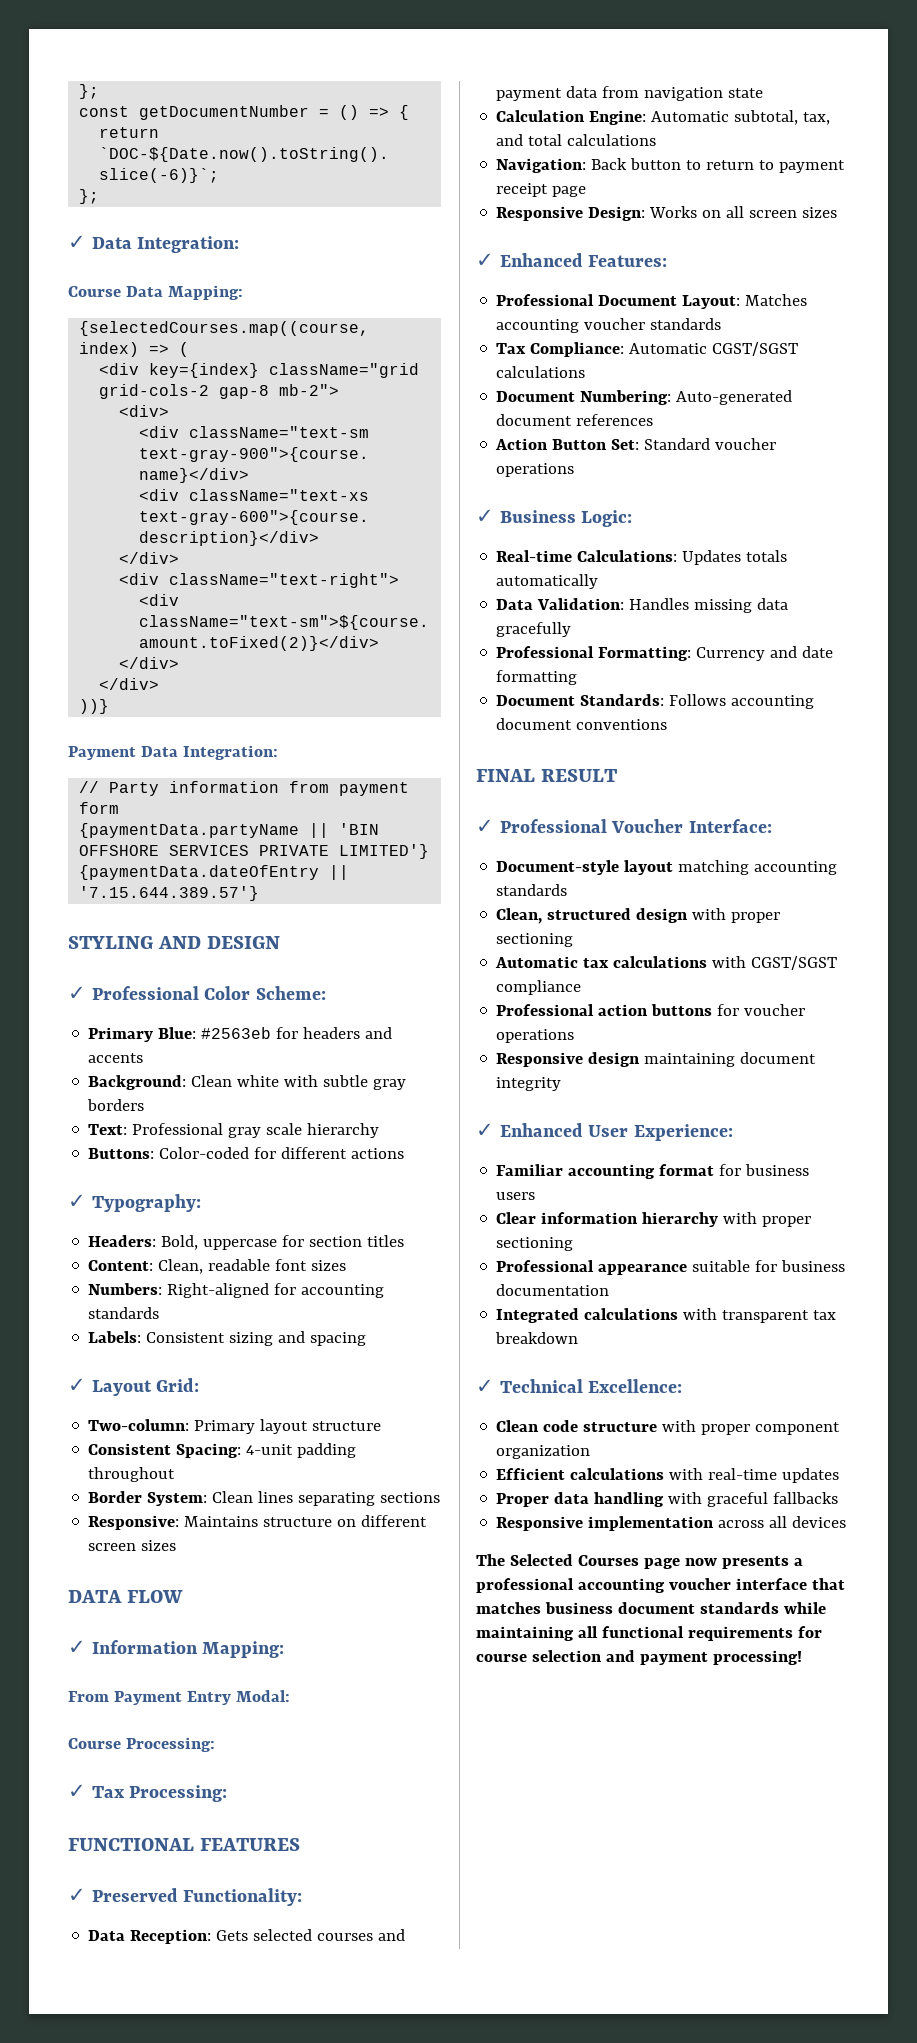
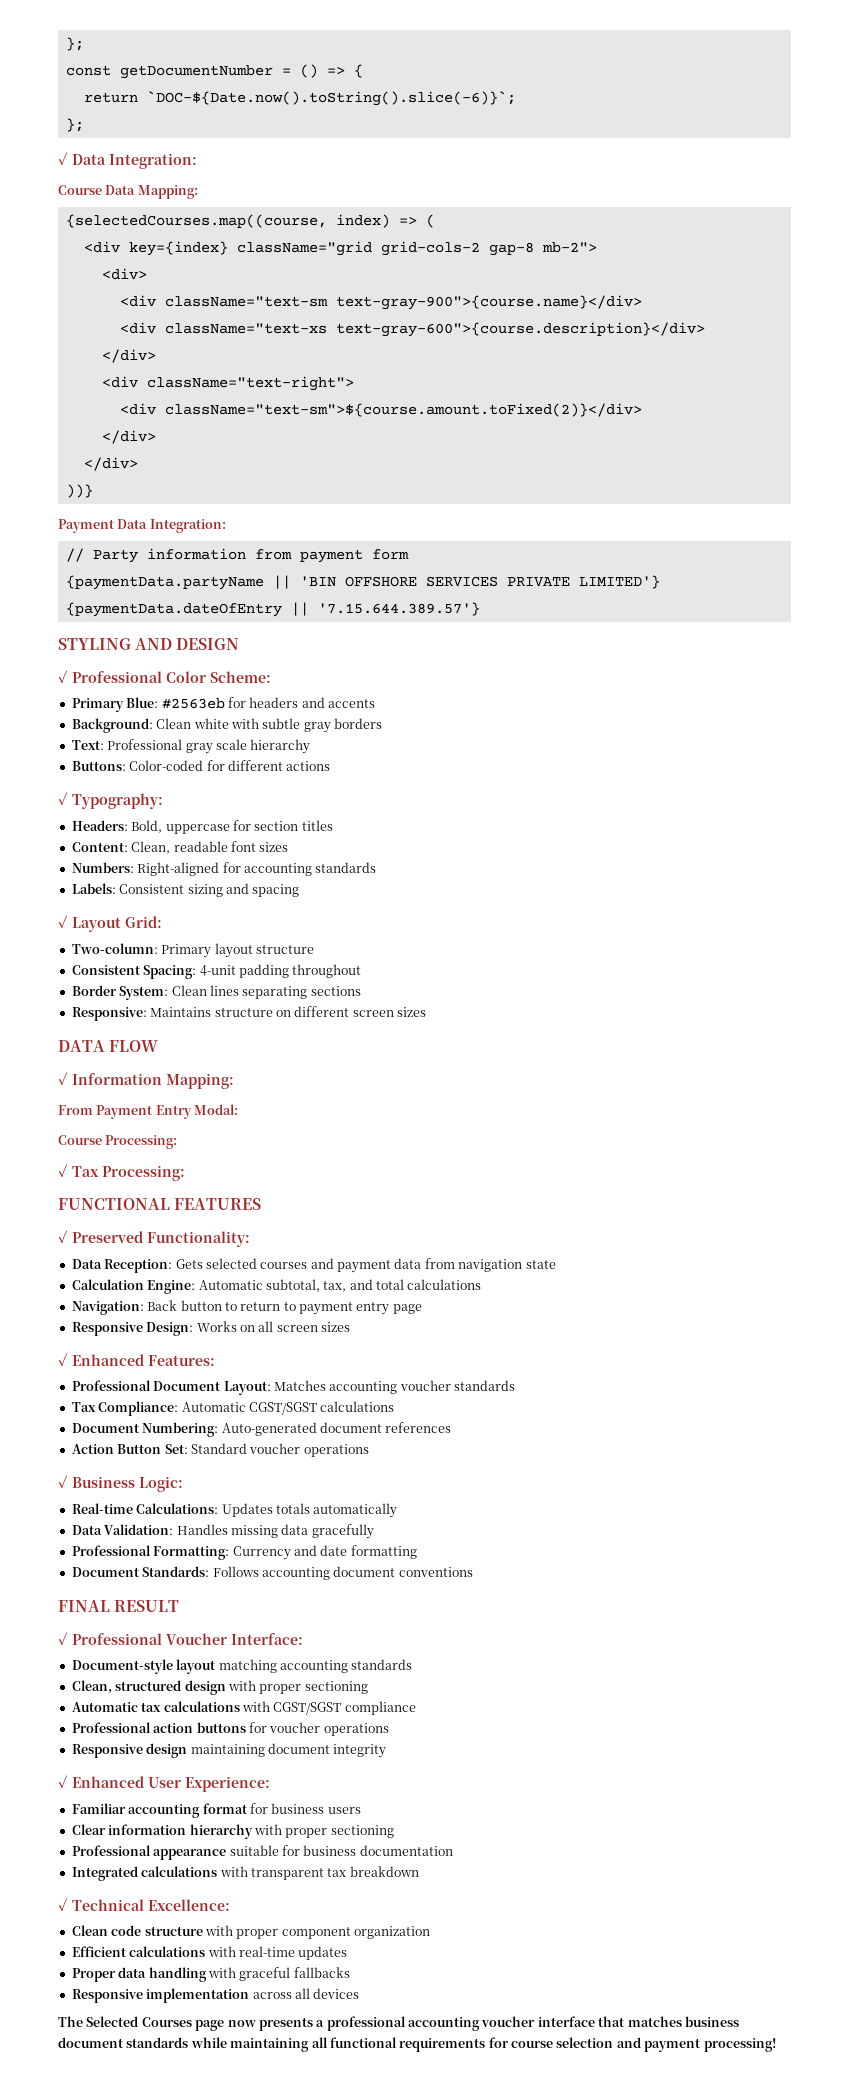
- Navigation: Back button to return to payment receipt page
+ Navigation: Back button to return to payment entry page

